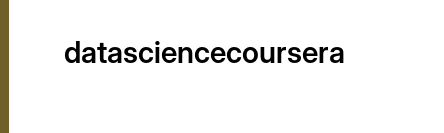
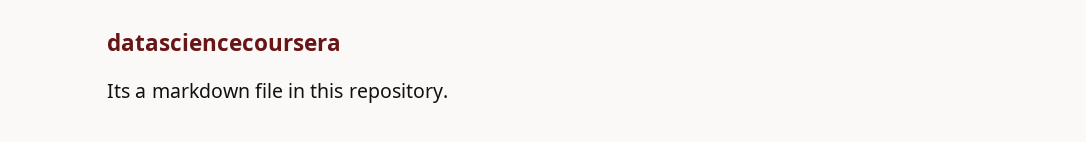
+ Its a markdown file in this repository.

